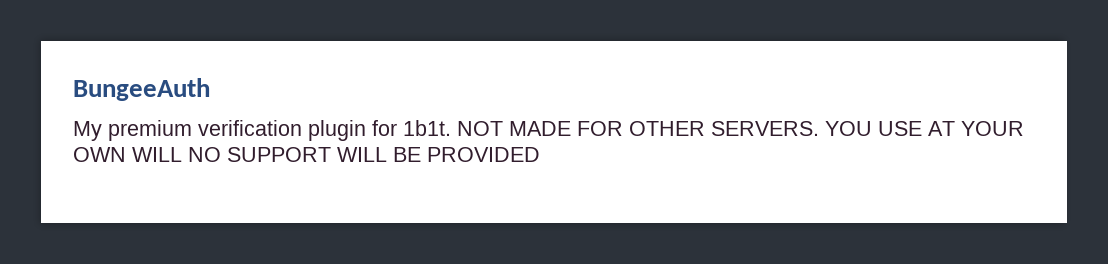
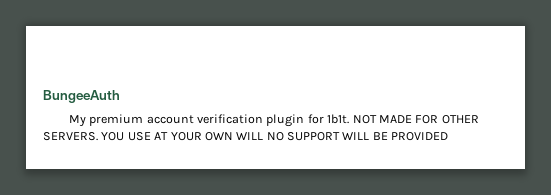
- My premium verification plugin for 1b1t.
+ My premium account verification plugin for 1b1t.

